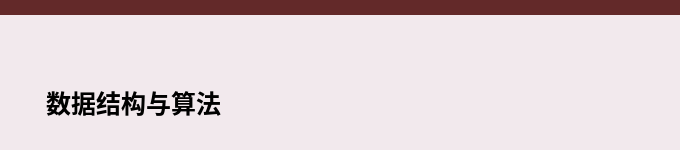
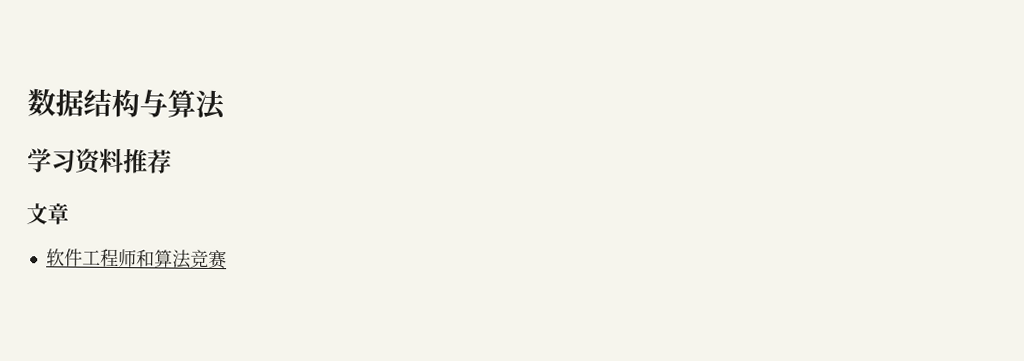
+ 学习资料推荐
+ 文章
+ 软件工程师和算法竞赛

